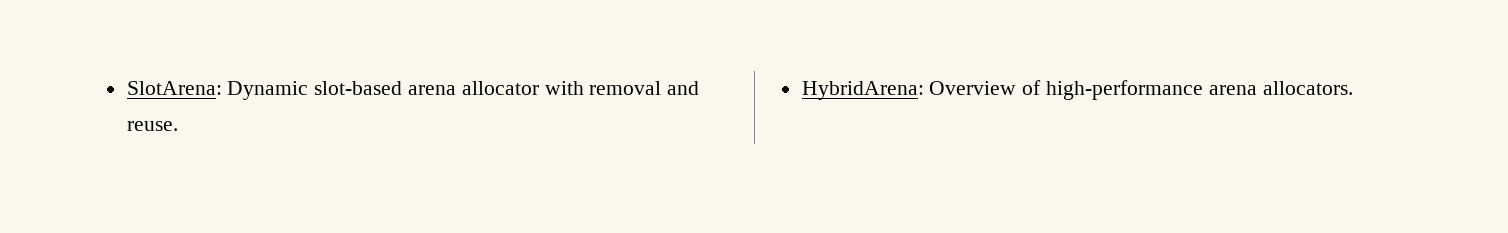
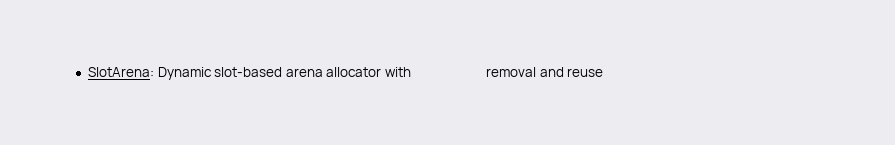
- SlotArena: Dynamic slot-based arena allocator with removal and reuse.
- HybridArena: Overview of high-performance arena allocators.
+ SlotArena: Dynamic slot-based arena allocator with removal and reuse

